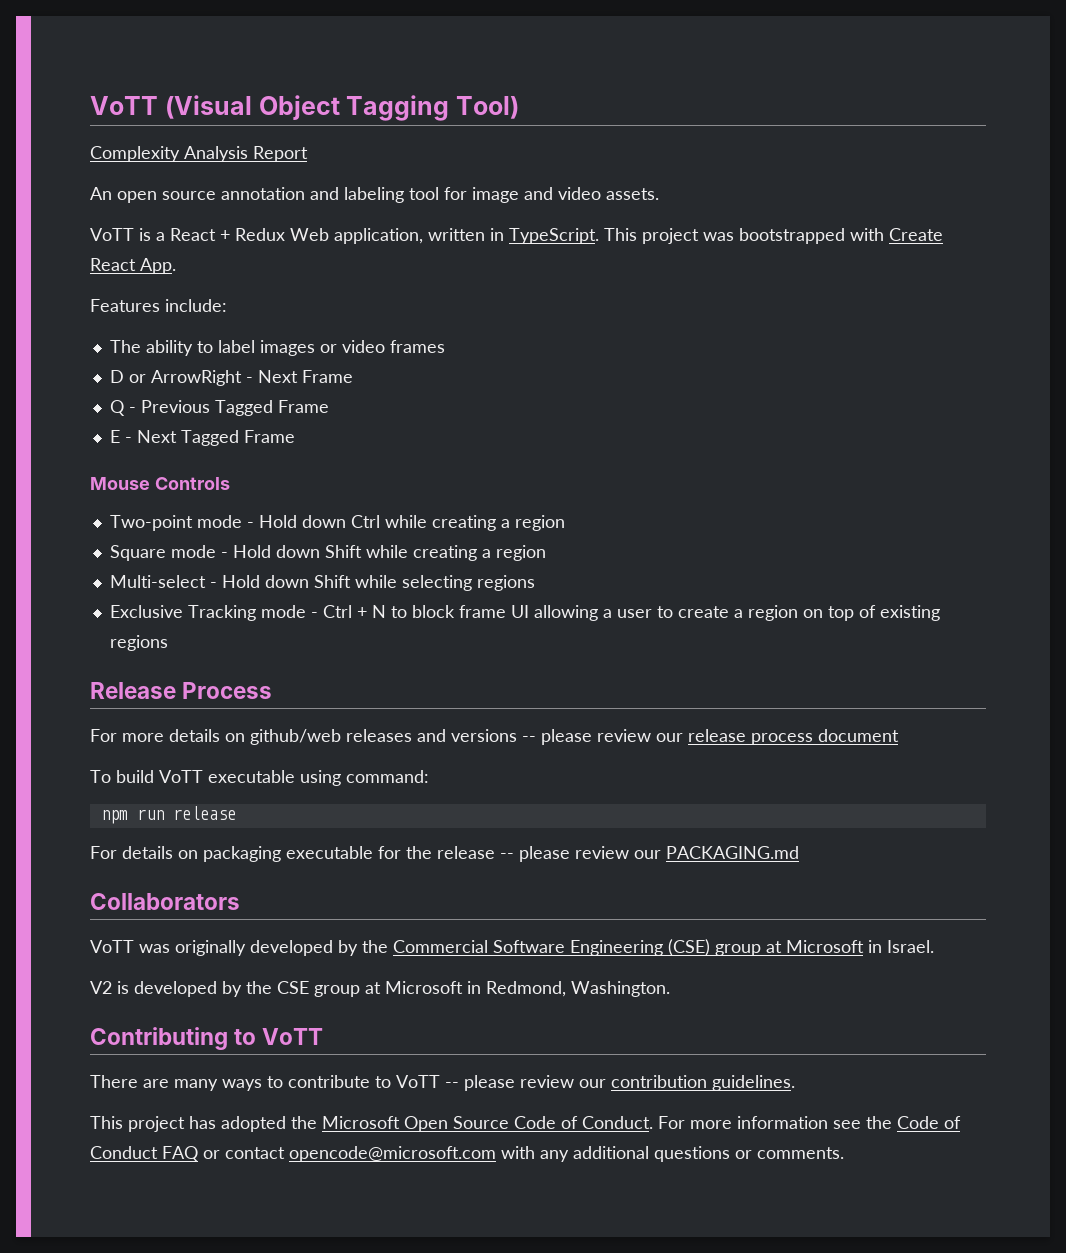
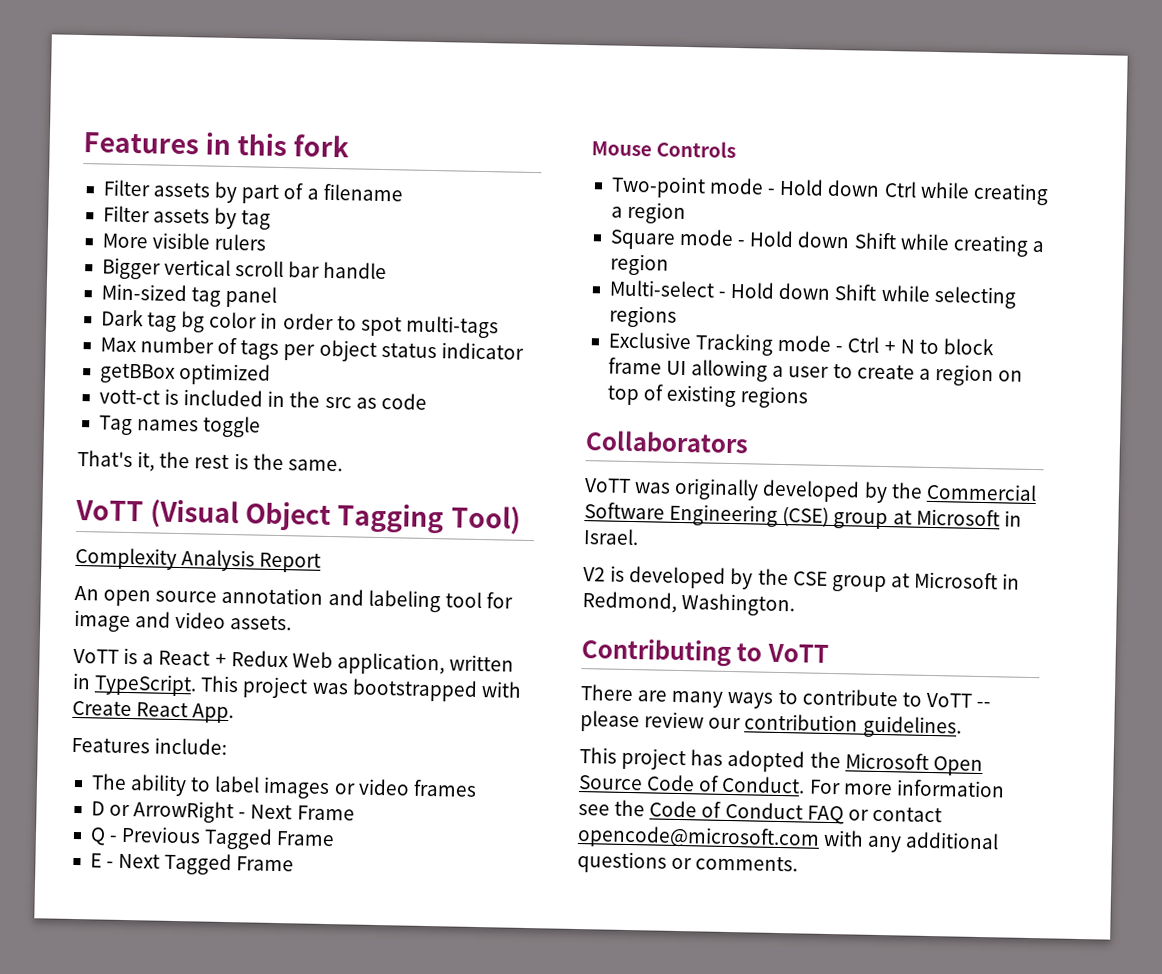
+ Features in this fork
+ Filter assets by part of a filename
+ Filter assets by tag
+ More visible rulers
+ Bigger vertical scroll bar handle
+ Min-sized tag panel
+ Dark tag bg color in order to spot multi-tags
+ Max number of tags per object status indicator
+ getBBox optimized
+ vott-ct is included in the src as code
+ Tag names toggle
+ That's it, the rest is the same.
- Release Process
- For more details on github/web releases and versions -- please review our release process document
- To build VoTT executable using command:
- npm run release
- For details on packaging executable for the release -- please review our PACKAGING.md

